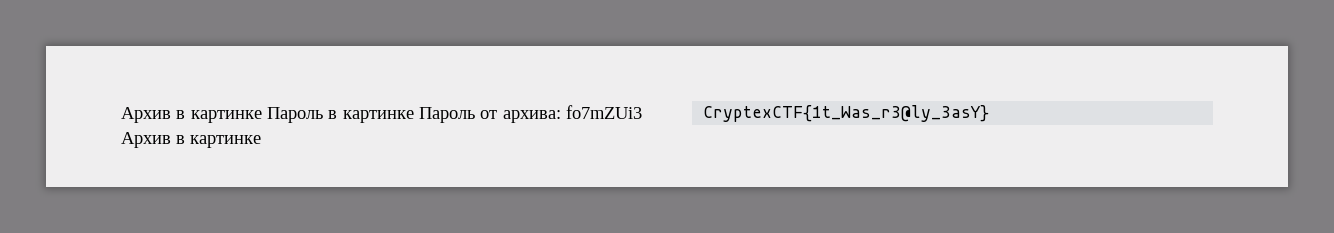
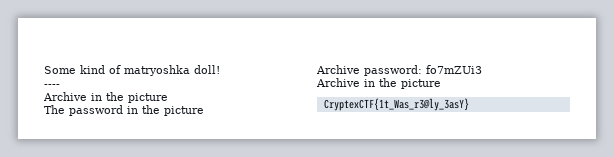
- Архив в картинке Пароль в картинке Пароль от архива: fo7mZUi3 Архив в картинке
+ Some kind of matryoshka doll!
+ ----
+ Archive in the picture
+ The password in the picture
+ Archive password: fo7mZUi3
+ Archive in the picture

